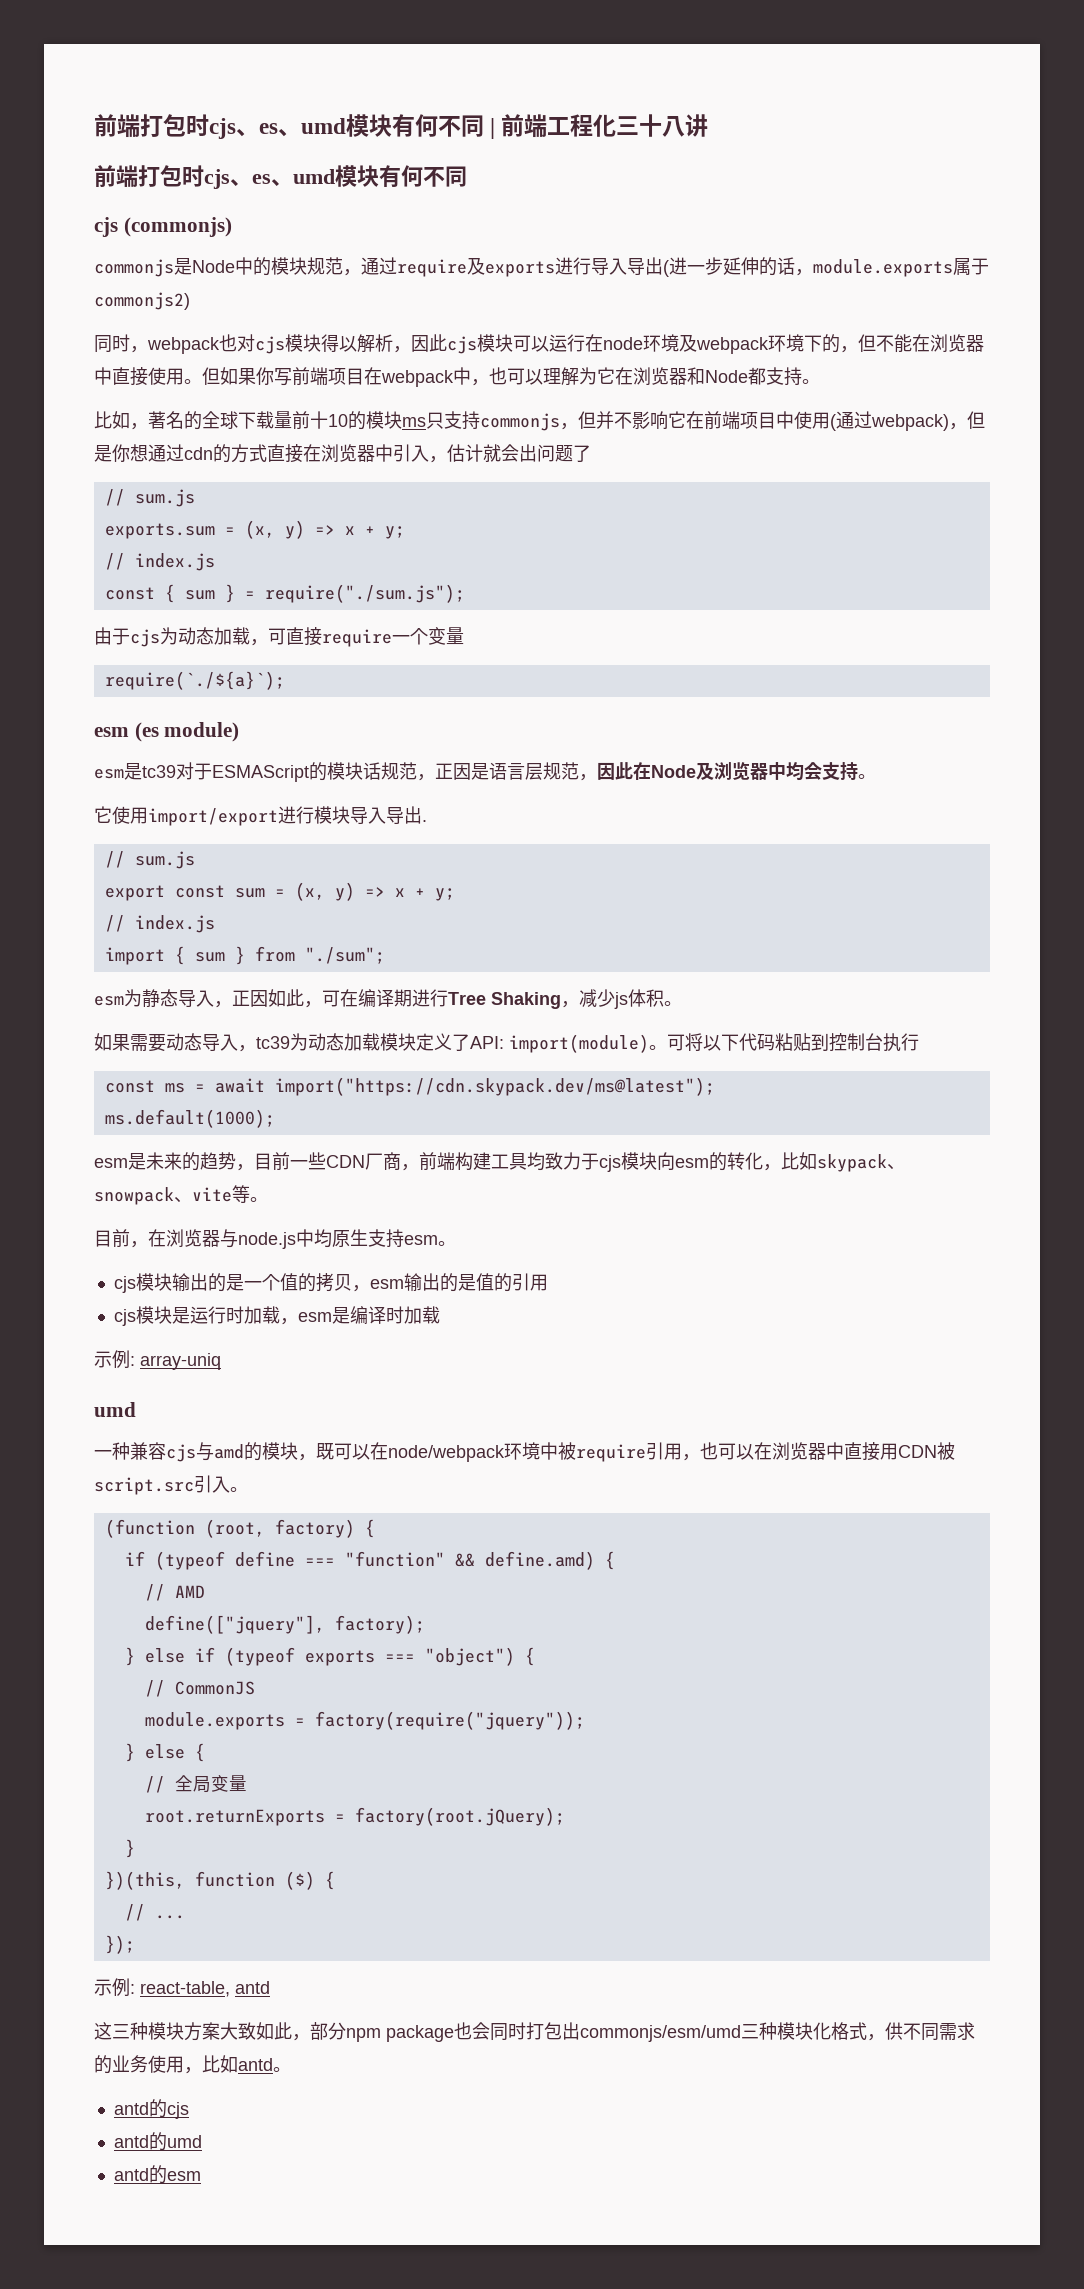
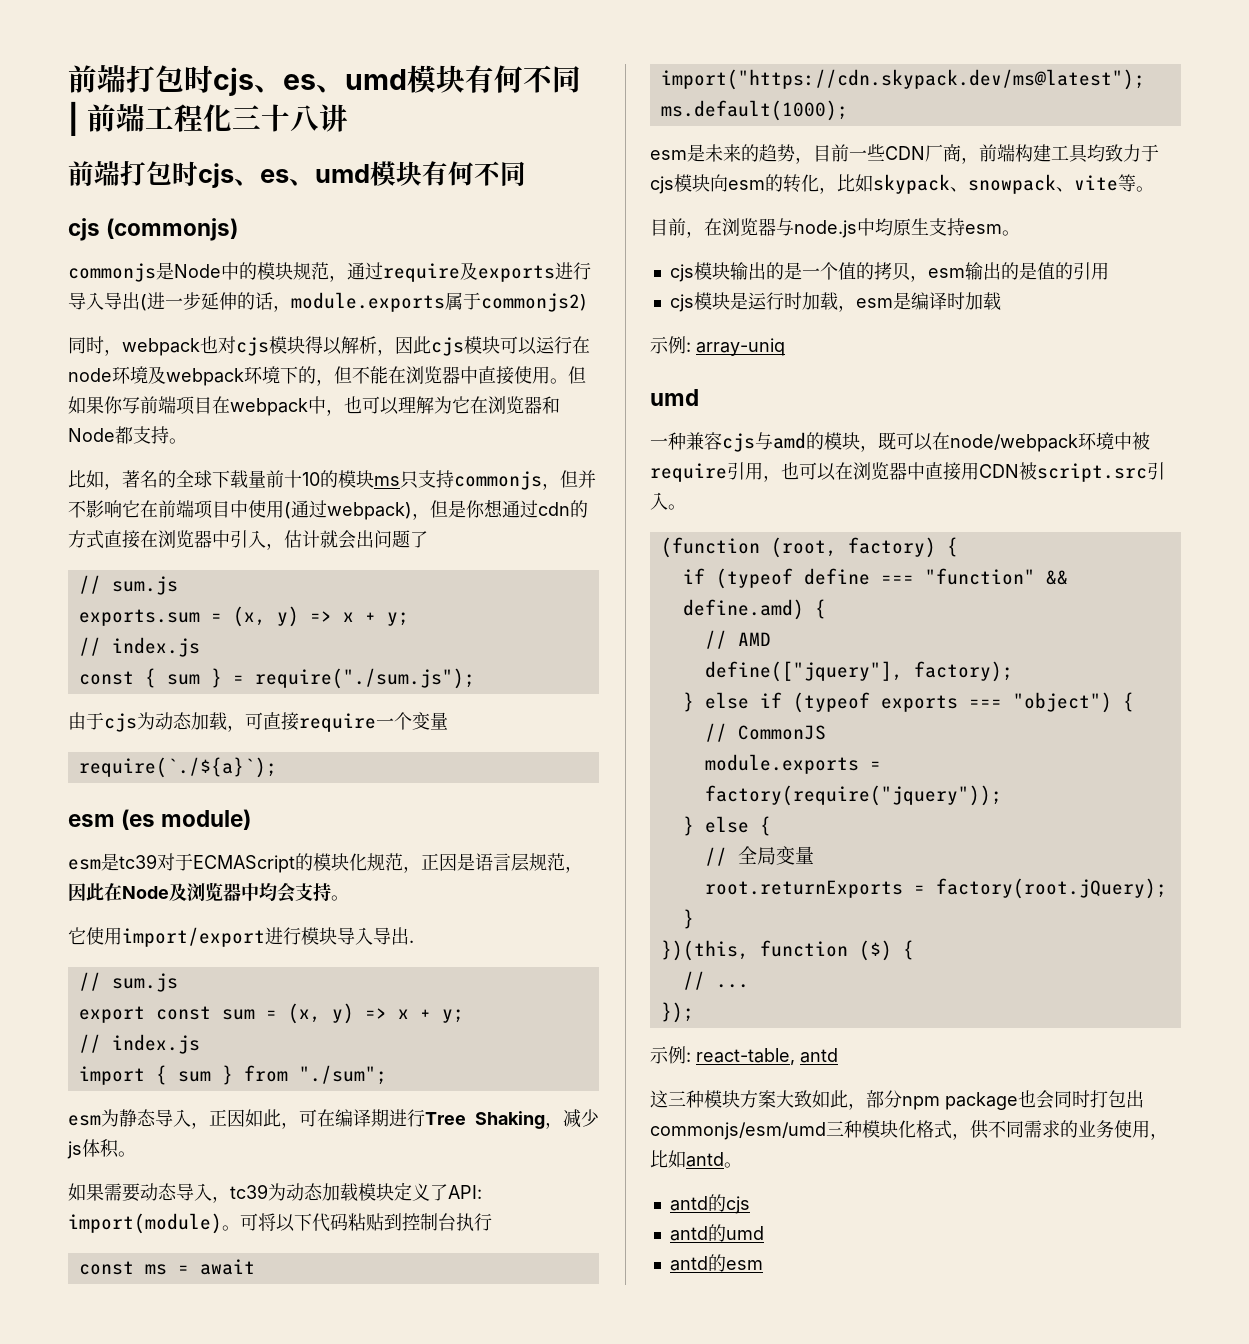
- esm是tc39对于ESMAScript的模块话规范，正因是语言层规范，因此在Node及浏览器中均会支持。
+ esm是tc39对于ECMAScript的模块化规范，正因是语言层规范，因此在Node及浏览器中均会支持。

